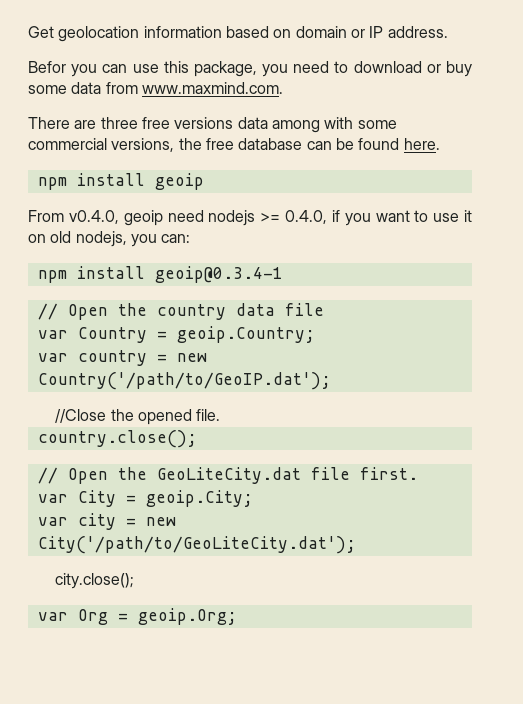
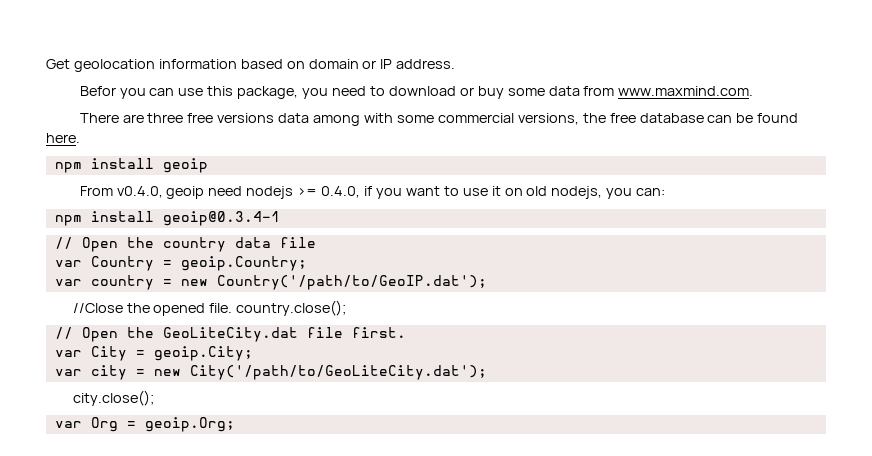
- //Close the opened file.
- country.close();
+ //Close the opened file. country.close();

